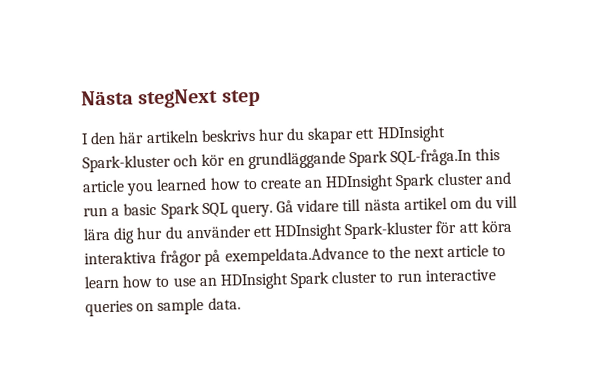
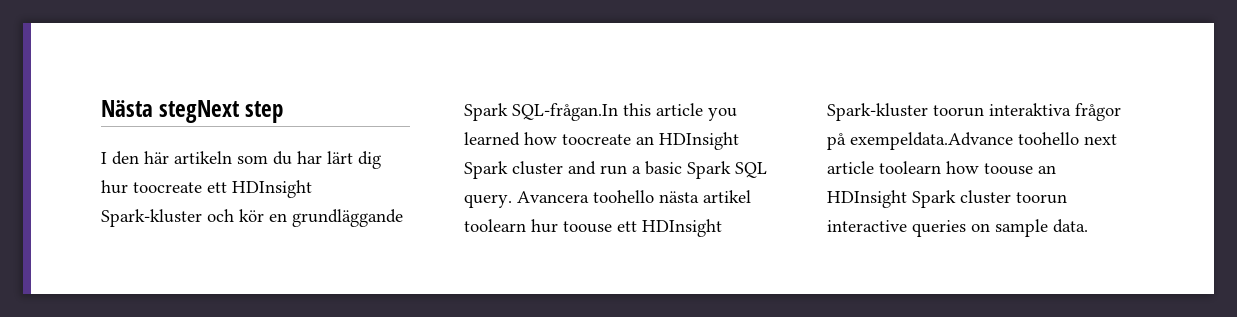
- I den här artikeln beskrivs hur du skapar ett HDInsight Spark-kluster och kör en grundläggande Spark SQL-fråga.In this article you learned how to create an HDInsight Spark cluster and run a basic Spark SQL query.
+ I den här artikeln som du har lärt dig hur toocreate ett HDInsight Spark-kluster och kör en grundläggande Spark SQL-frågan.In this article you learned how toocreate an HDInsight Spark cluster and run a basic Spark SQL query.
- Gå vidare till nästa artikel om du vill lära dig hur du använder ett HDInsight Spark-kluster för att köra interaktiva frågor på exempeldata.Advance to the next article to learn how to use an HDInsight Spark cluster to run interactive queries on sample data.
+ Avancera toohello nästa artikel toolearn hur toouse ett HDInsight Spark-kluster toorun interaktiva frågor på exempeldata.Advance toohello next article toolearn how toouse an HDInsight Spark cluster toorun interactive queries on sample data.

